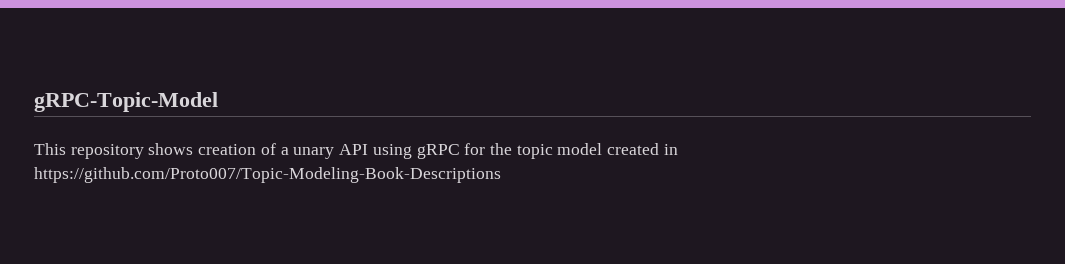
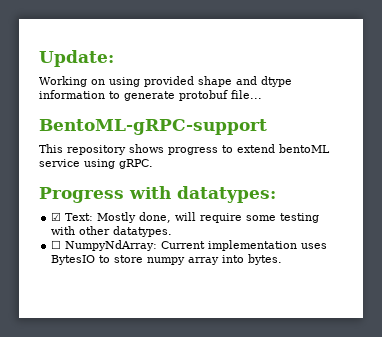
- gRPC-Topic-Model
- This repository shows creation of a unary API using gRPC for the topic model created in https://github.com/Proto007/Topic-Modeling-Book-Descriptions
+ Update:
+ Working on using provided shape and dtype information to generate protobuf file...
+ BentoML-gRPC-support
+ This repository shows progress to extend bentoML service using gRPC.
+ Progress with datatypes:
+ ☑ Text: Mostly done, will require some testing with other datatypes.
+ ☐ NumpyNdArray: Current implementation uses BytesIO to store numpy array into bytes.

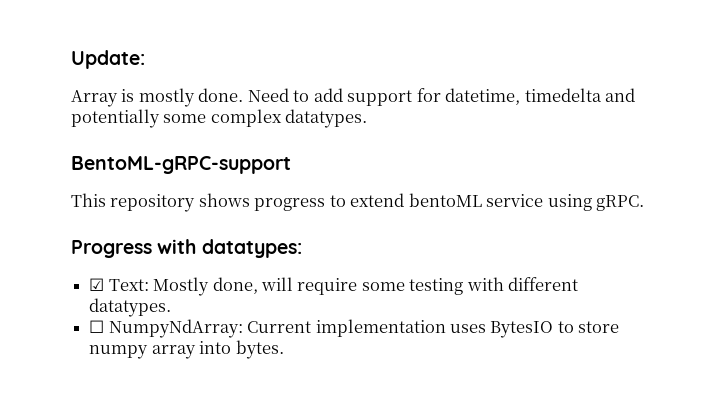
- Working on using provided shape and dtype information to generate protobuf file...
+ Array is mostly done. Need to add support for datetime, timedelta and potentially some complex datatypes.
- ☑ Text: Mostly done, will require some testing with other datatypes.
+ ☑ Text: Mostly done, will require some testing with different datatypes.

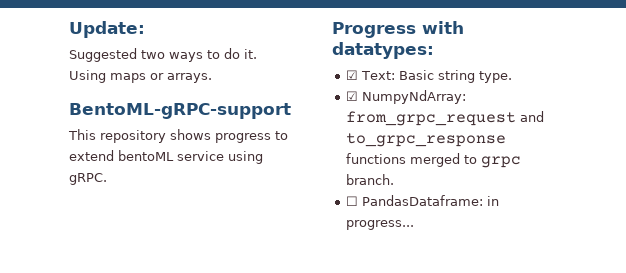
- Array is mostly done. Need to add support for datetime, timedelta and potentially some complex datatypes.
+ Suggested two ways to do it. Using maps or arrays.
- ☑ Text: Mostly done, will require some testing with different datatypes.
- ☐ NumpyNdArray: Current implementation uses BytesIO to store numpy array into bytes.
+ ☑ Text: Basic string type.
+ ☑ NumpyNdArray: from_grpc_request and to_grpc_response functions merged to grpc branch.
+ ☐ PandasDataframe: in progress...

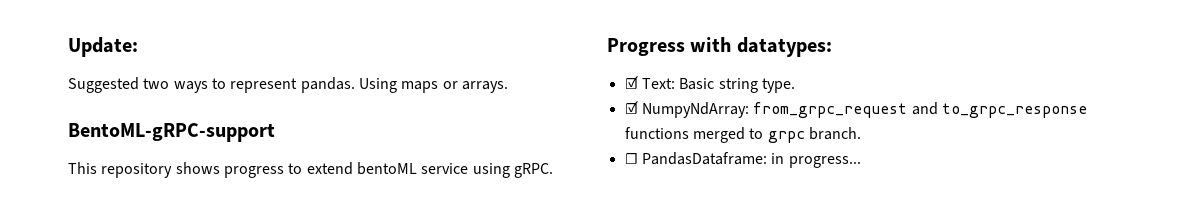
- Suggested two ways to do it.
+ Suggested two ways to represent pandas.

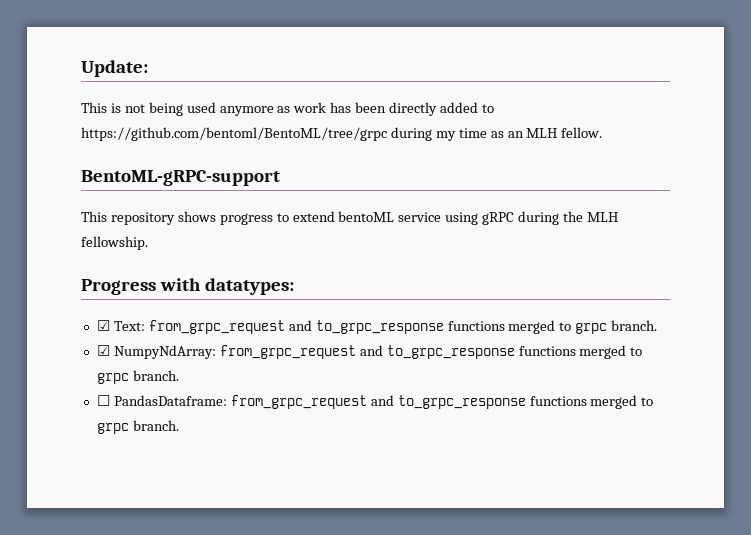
- Suggested two ways to represent pandas. Using maps or arrays.
+ This is not being used anymore as work has been directly added to https://github.com/bentoml/BentoML/tree/grpc during my time as an MLH fellow.
- This repository shows progress to extend bentoML service using gRPC.
+ This repository shows progress to extend bentoML service using gRPC during the MLH fellowship.
- ☑ Text: Basic string type.
+ ☑ Text: from_grpc_request and to_grpc_response functions merged to grpc branch.
- ☐ PandasDataframe: in progress...
+ ☐ PandasDataframe: from_grpc_request and to_grpc_response functions merged to grpc branch.

